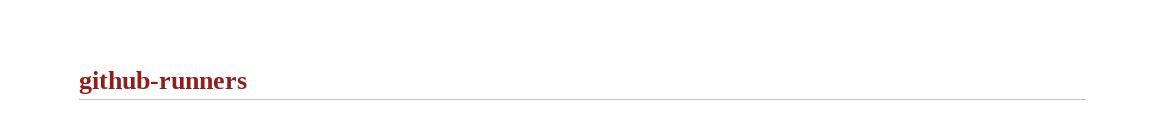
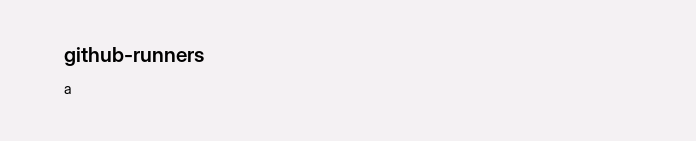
+ a

